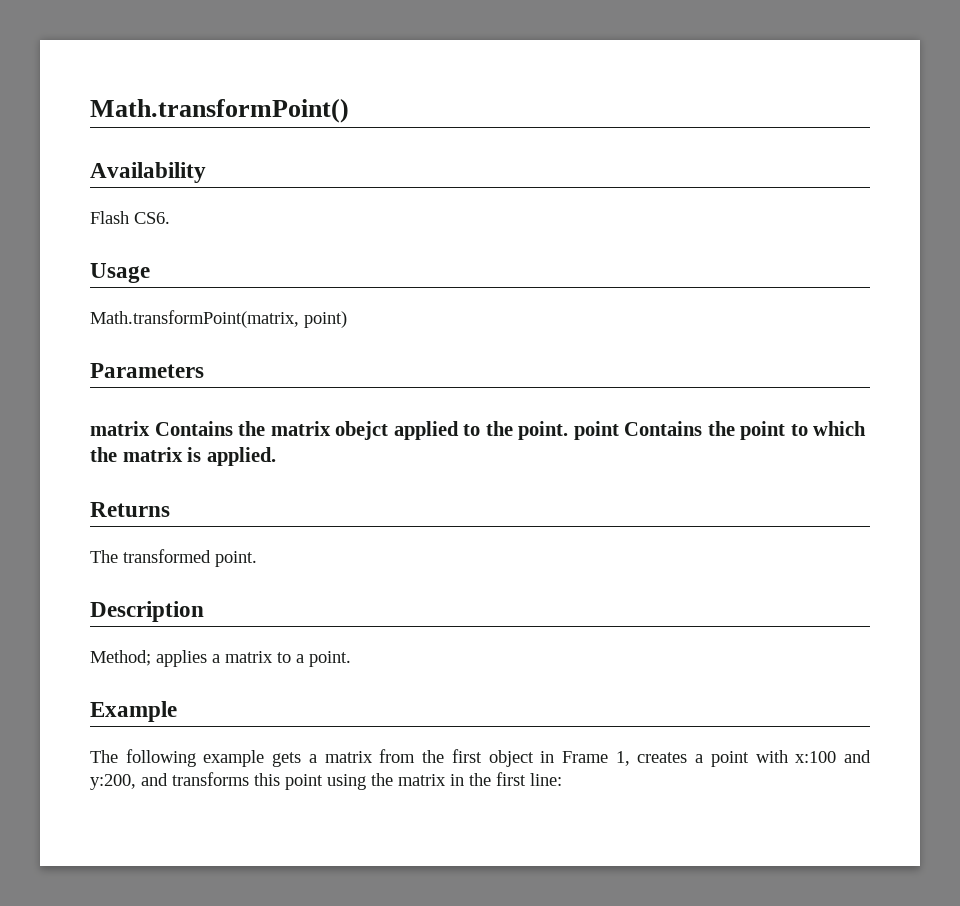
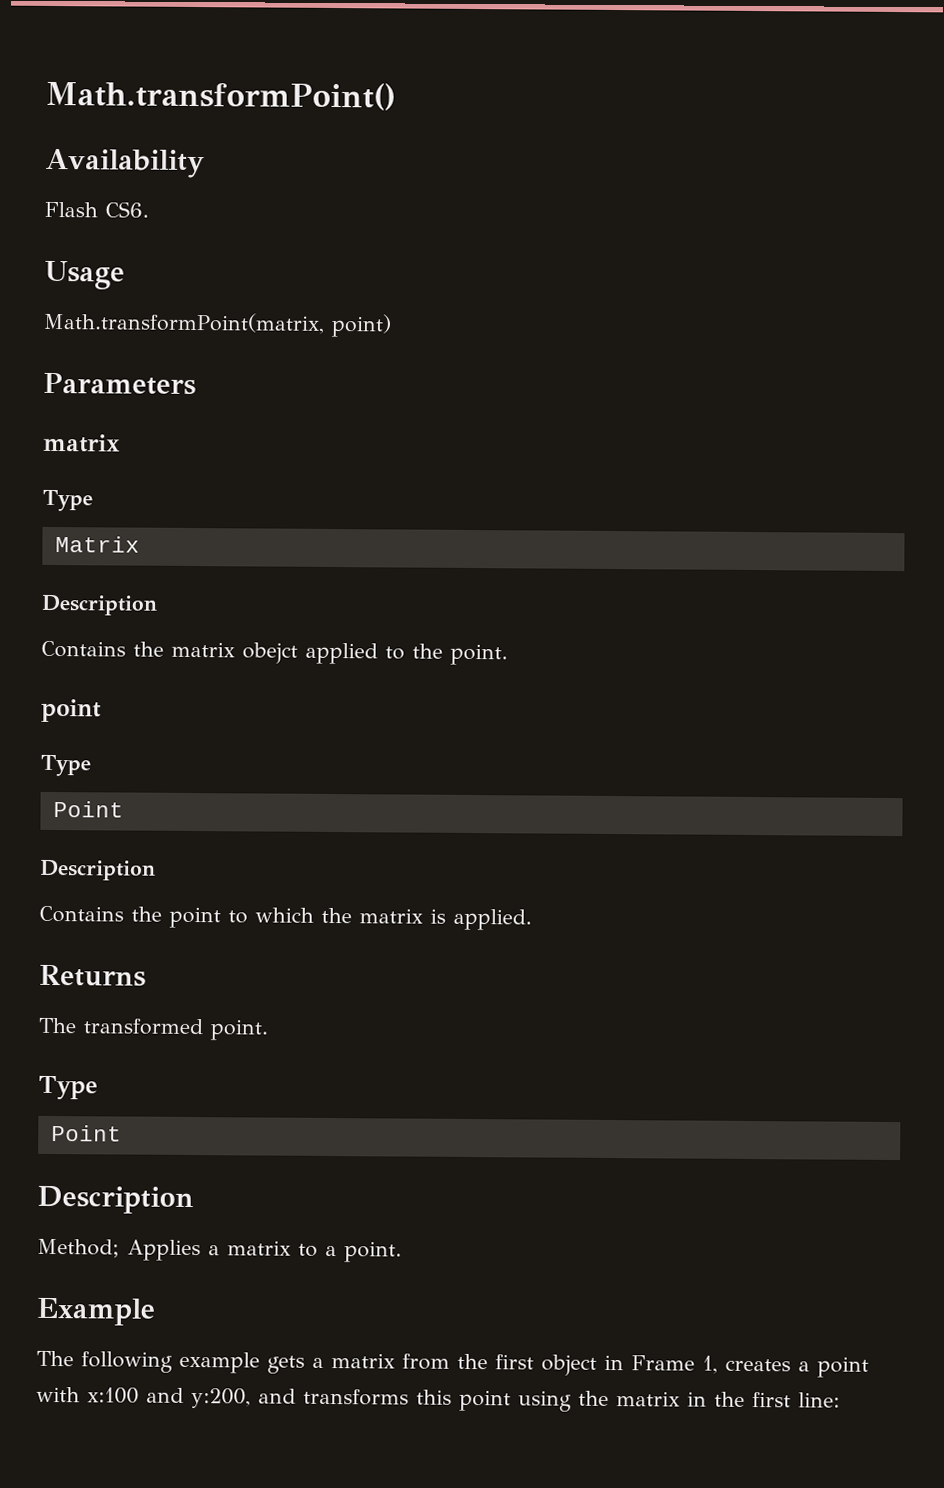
  Parameters
- matrix Contains the matrix obejct applied to the point. point Contains the point to which the matrix is applied.
+ matrix
+ Type
+ Matrix
+ Description
+ Contains the matrix obejct applied to the point.
+ point
+ Type
+ Point
+ Description
+ Contains the point to which the matrix is applied.
  The transformed point.
+ Type
+ Point
- Method; applies a matrix to a point.
+ Method; Applies a matrix to a point.

